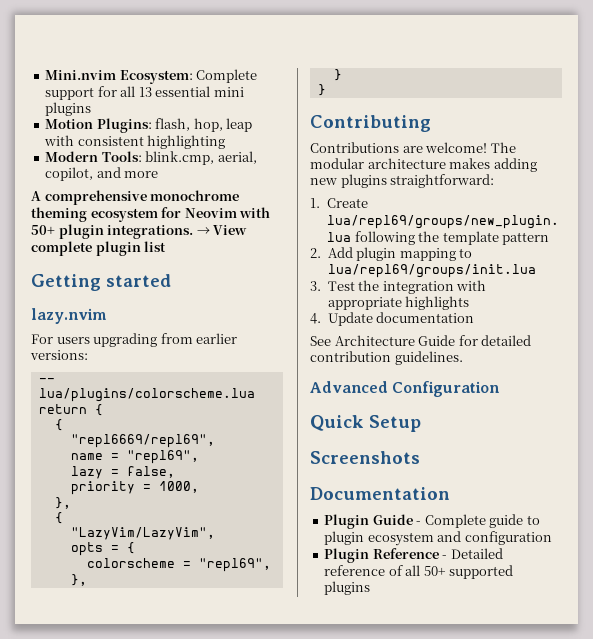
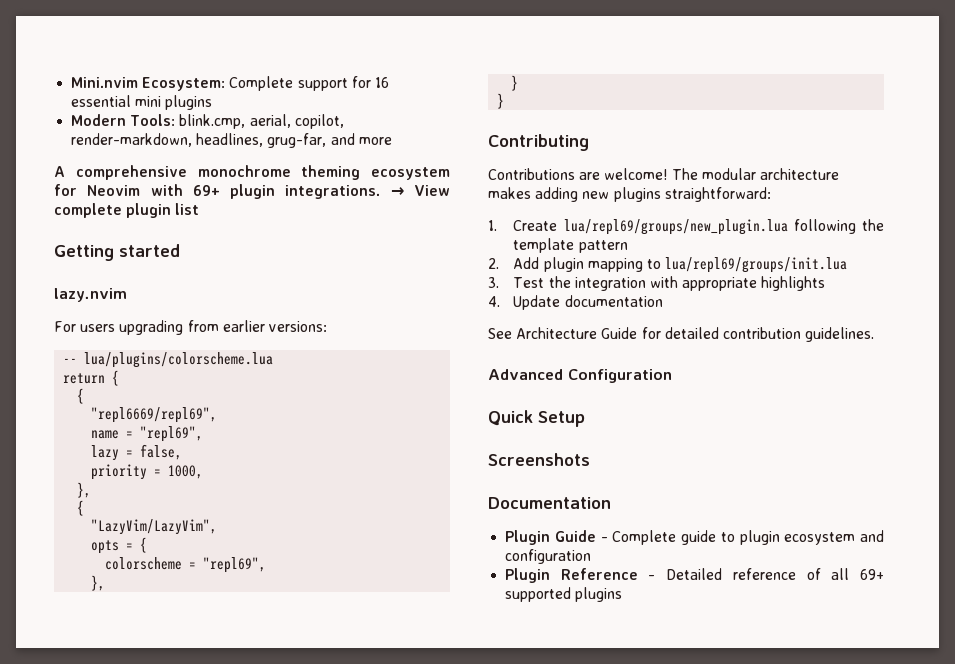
- Mini.nvim Ecosystem: Complete support for all 13 essential mini plugins
+ Mini.nvim Ecosystem: Complete support for 16 essential mini plugins
- Motion Plugins: flash, hop, leap with consistent highlighting
- Modern Tools: blink.cmp, aerial, copilot, and more
+ Modern Tools: blink.cmp, aerial, copilot, render-markdown, headlines, grug-far, and more
- A comprehensive monochrome theming ecosystem for Neovim with 50+ plugin integrations.
+ A comprehensive monochrome theming ecosystem for Neovim with 69+ plugin integrations.
- Plugin Reference - Detailed reference of all 50+ supported plugins
+ Plugin Reference - Detailed reference of all 69+ supported plugins

